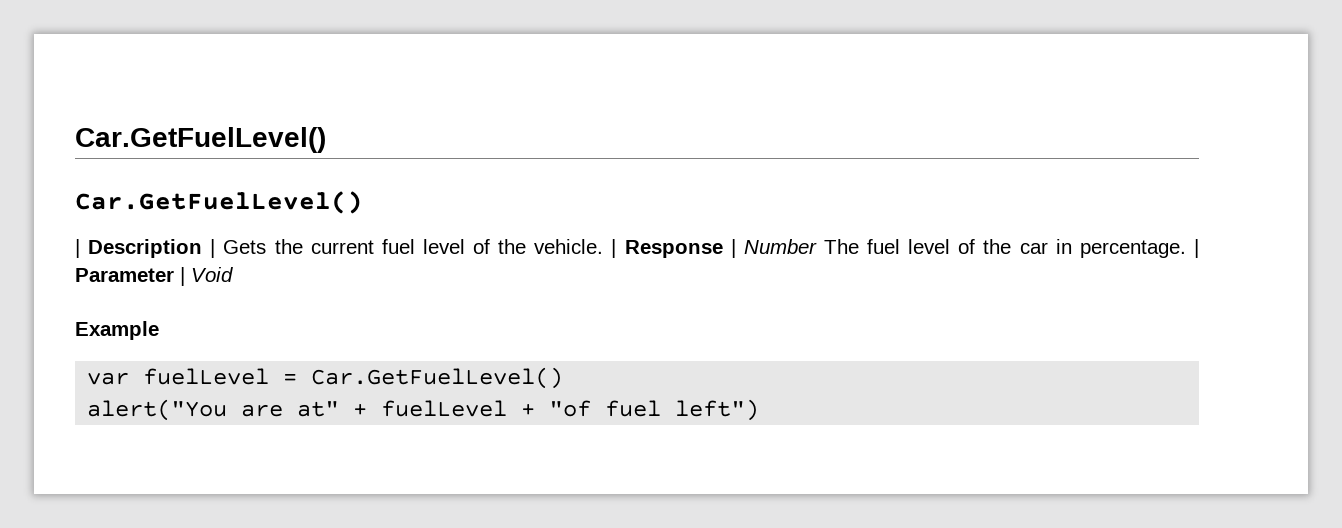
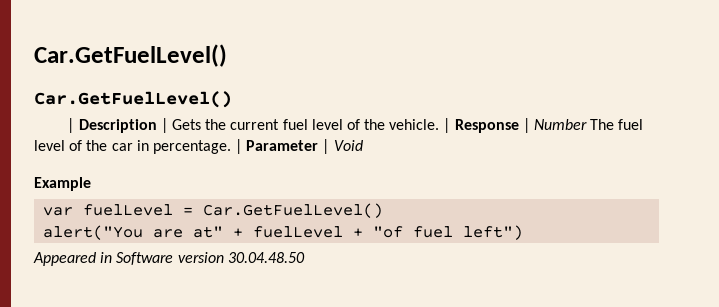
+ Appeared in Software version 30.04.48.50

